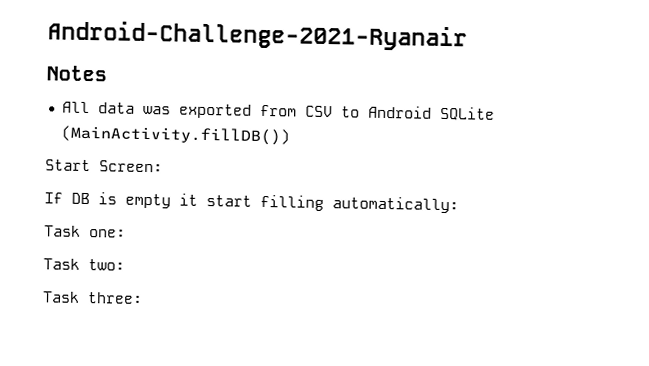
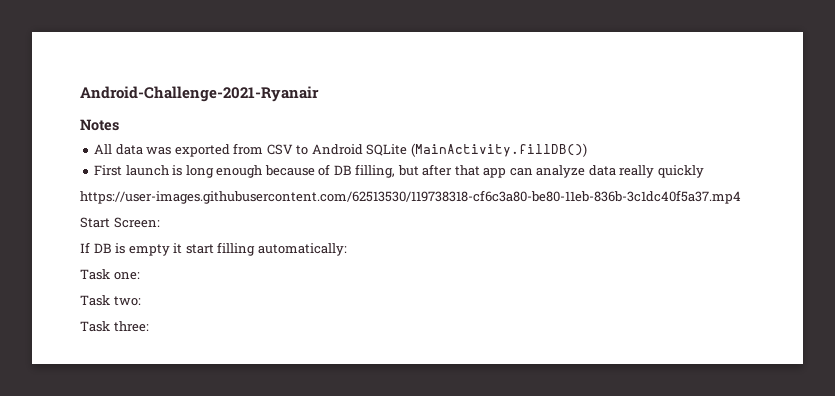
+ First launch is long enough because of DB filling, but after that app can analyze data really quickly
+ https://user-images.githubusercontent.com/62513530/119738318-cf6c3a80-be80-11eb-836b-3c1dc40f5a37.mp4

